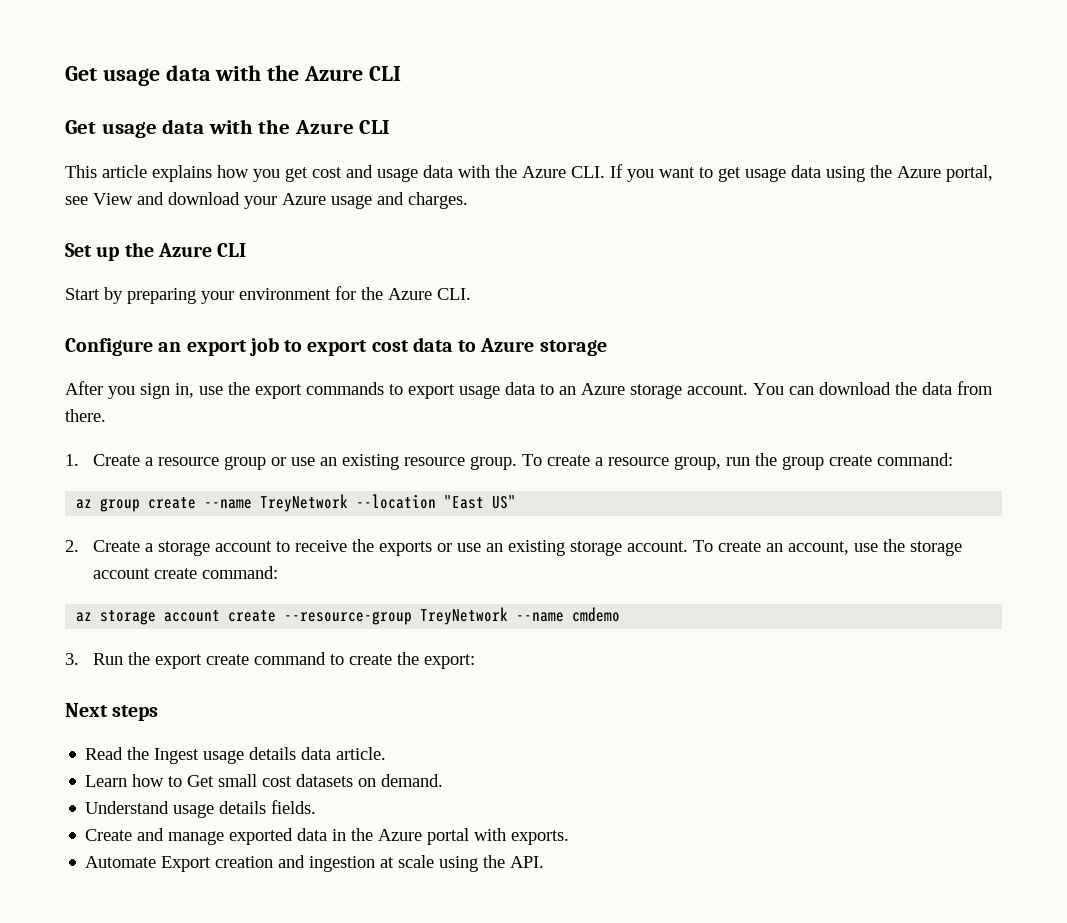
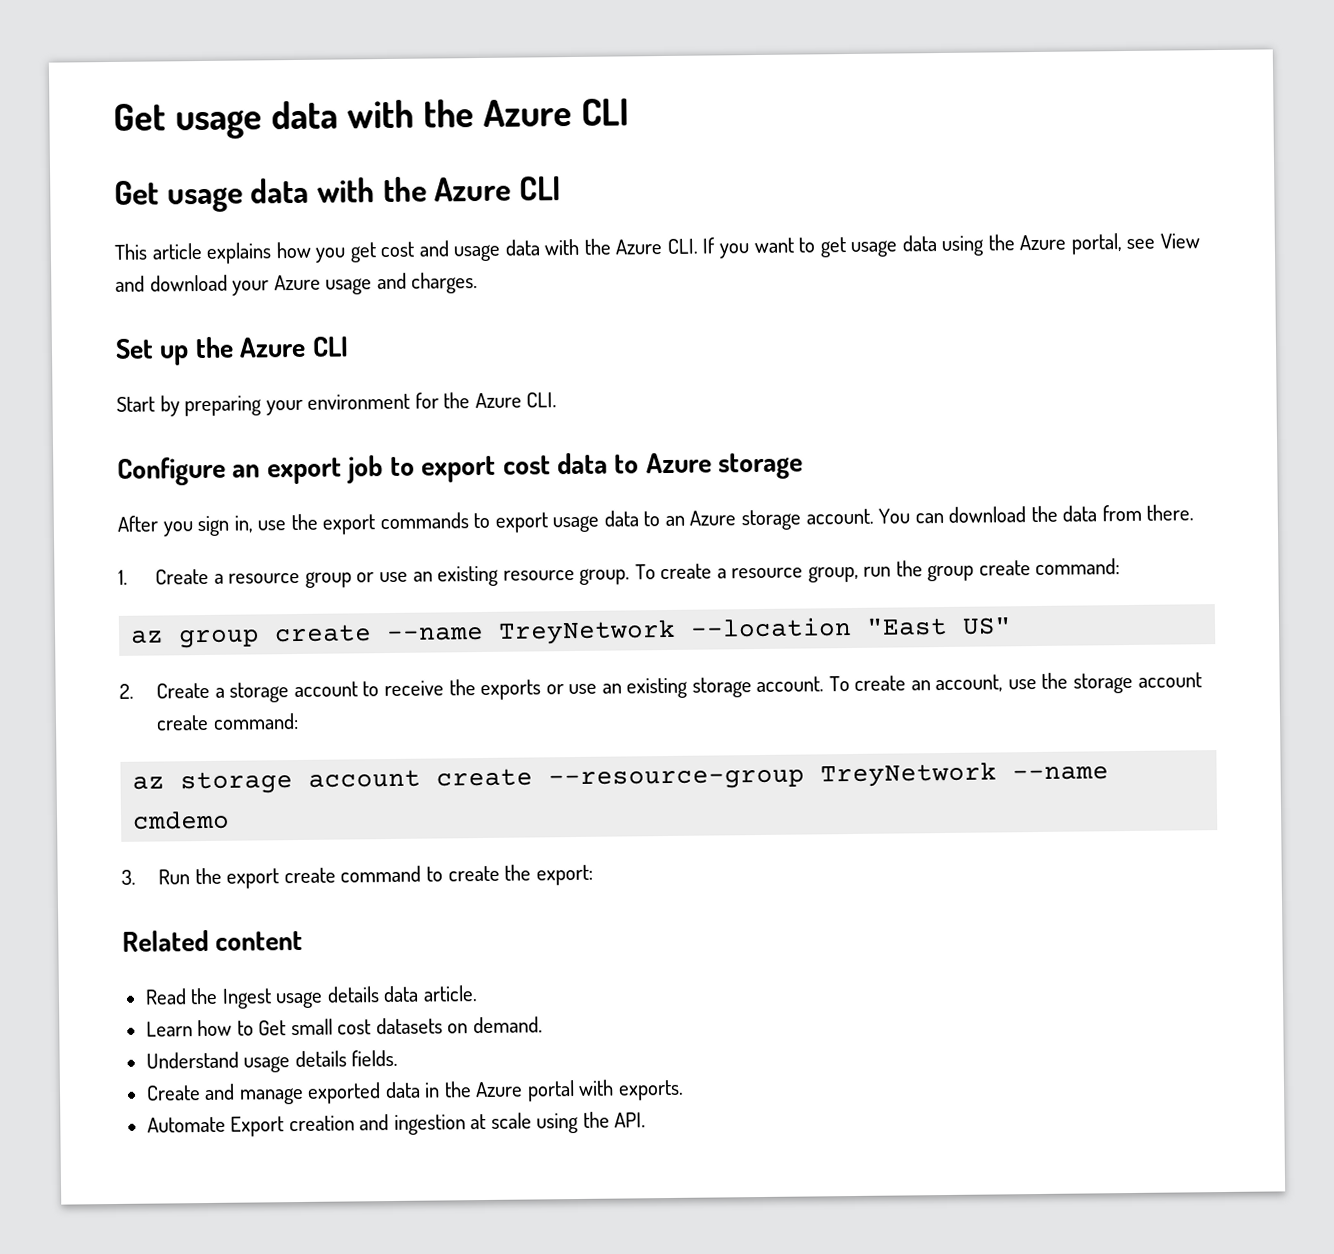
- Next steps
+ Related content

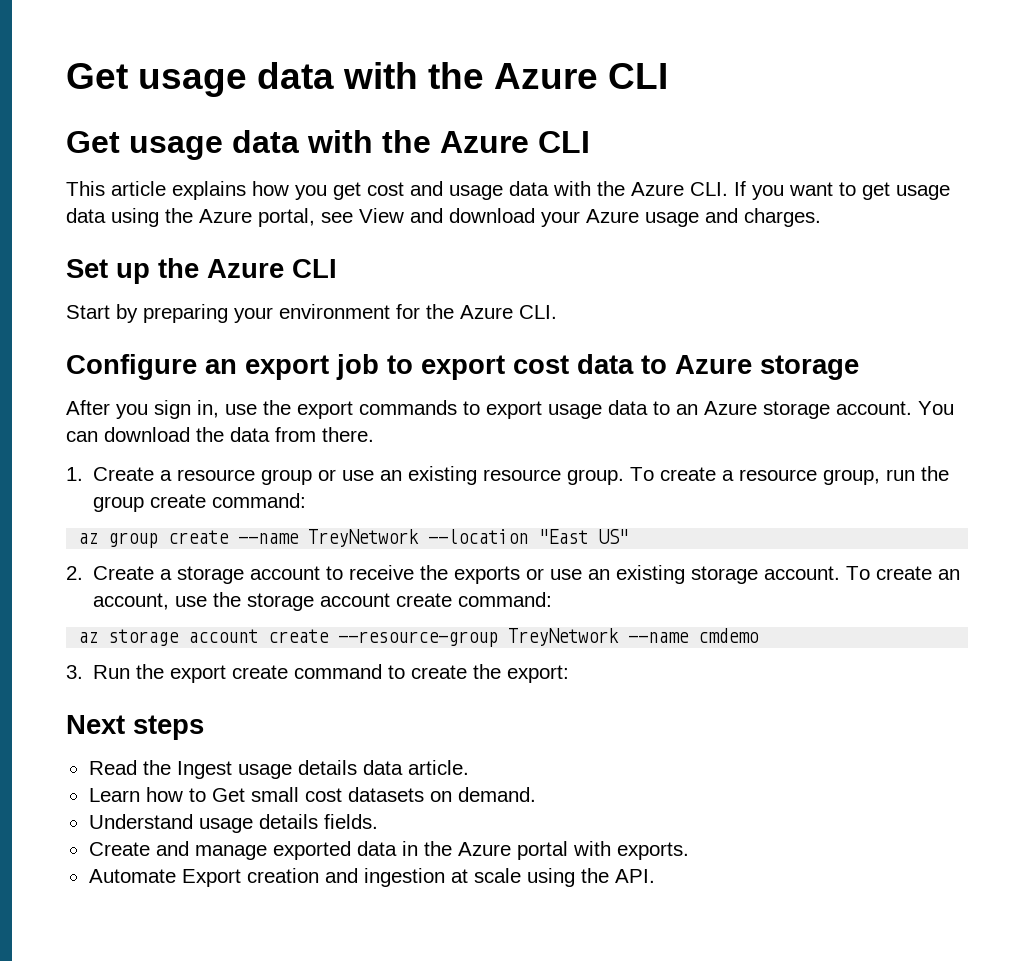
- Related content
+ Next steps

